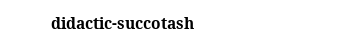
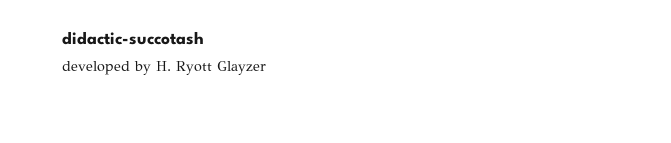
+ developed by H. Ryott Glayzer

